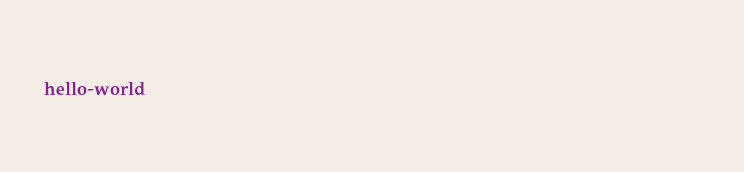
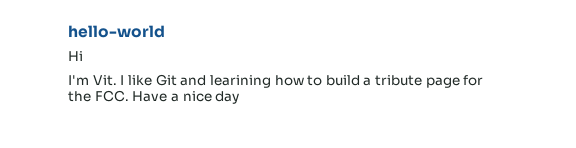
+ Hi
+ I'm Vit. I like Git and learining how to build a tribute page for the FCC. Have a nice day

